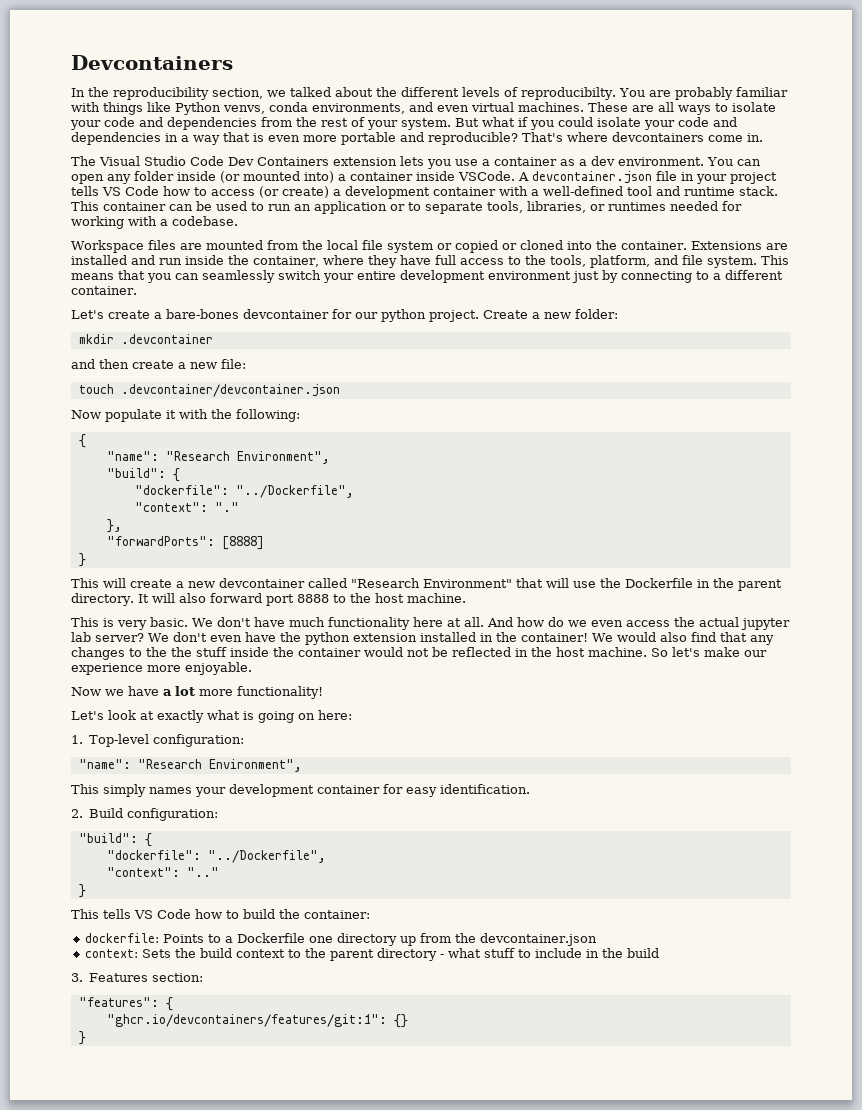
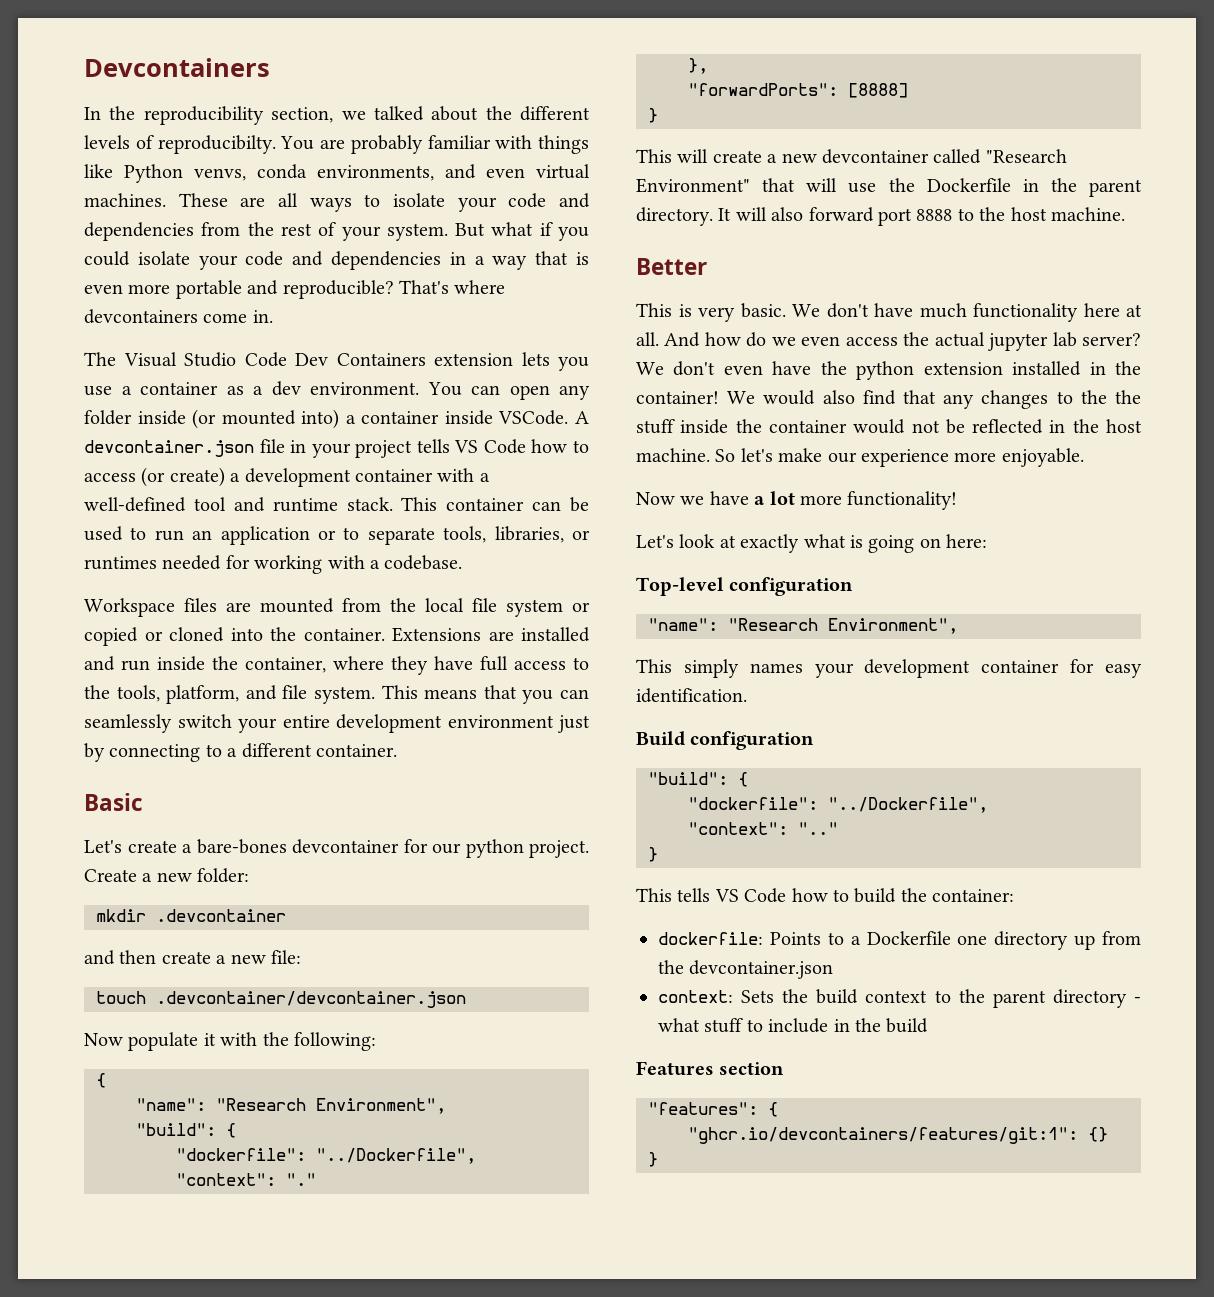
+ Basic
+ Better
- 1. Top-level configuration:
+ Top-level configuration
- 2. Build configuration:
+ Build configuration
- 3. Features section:
+ Features section

